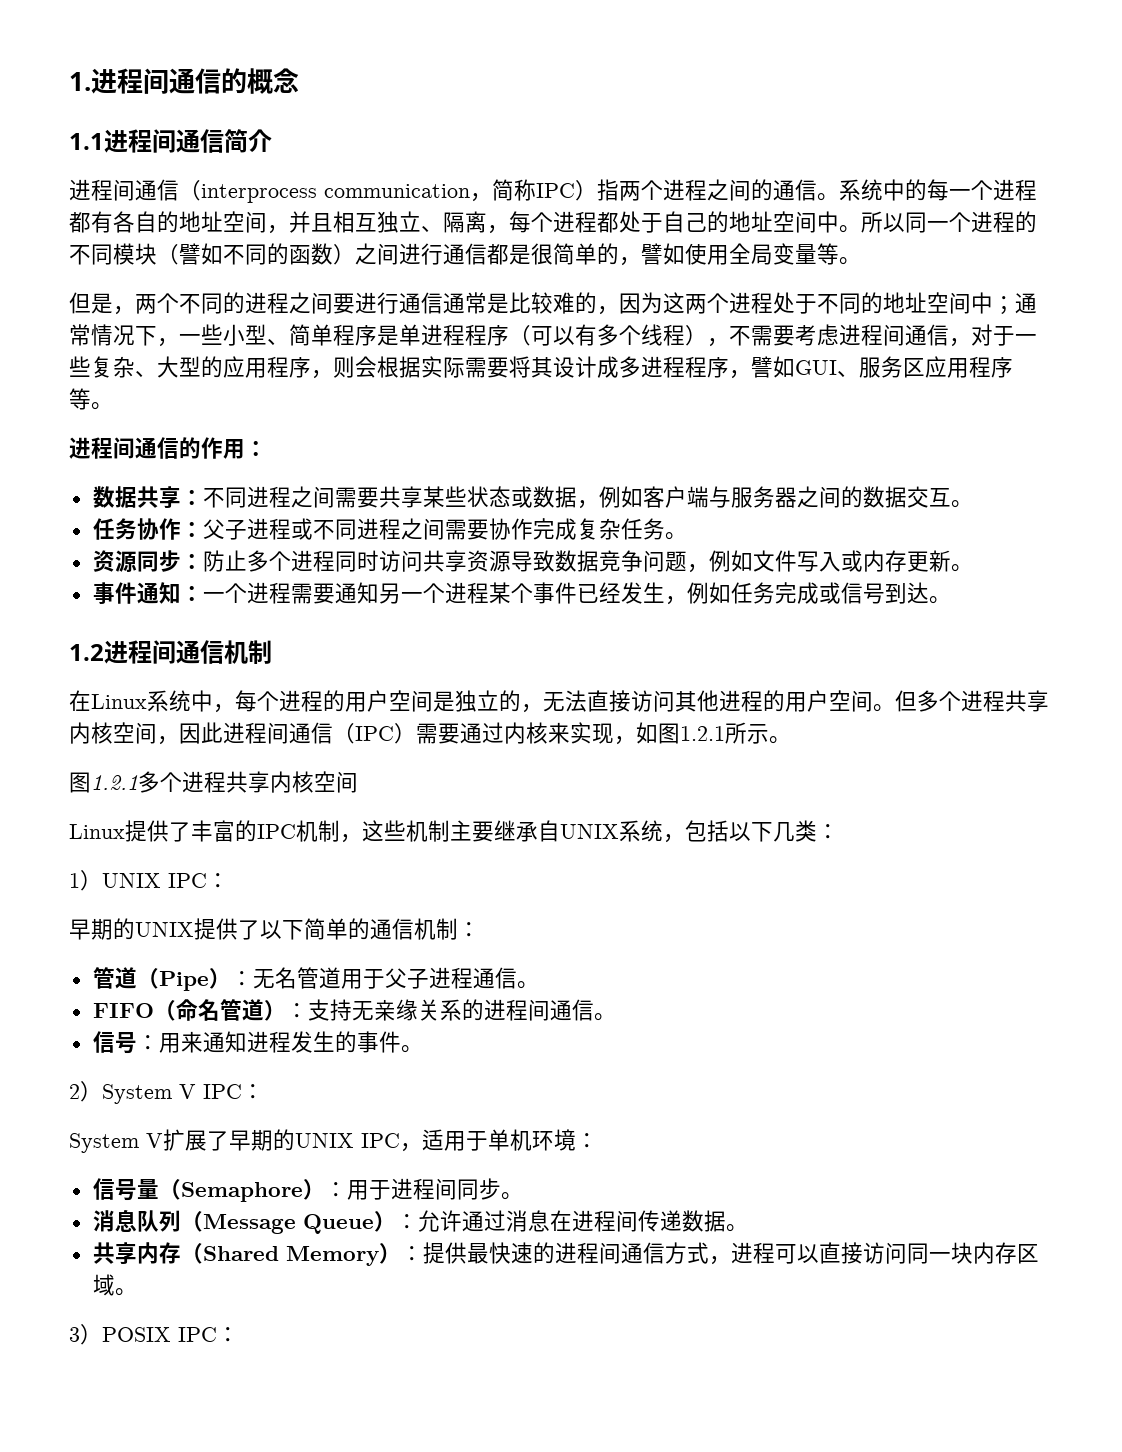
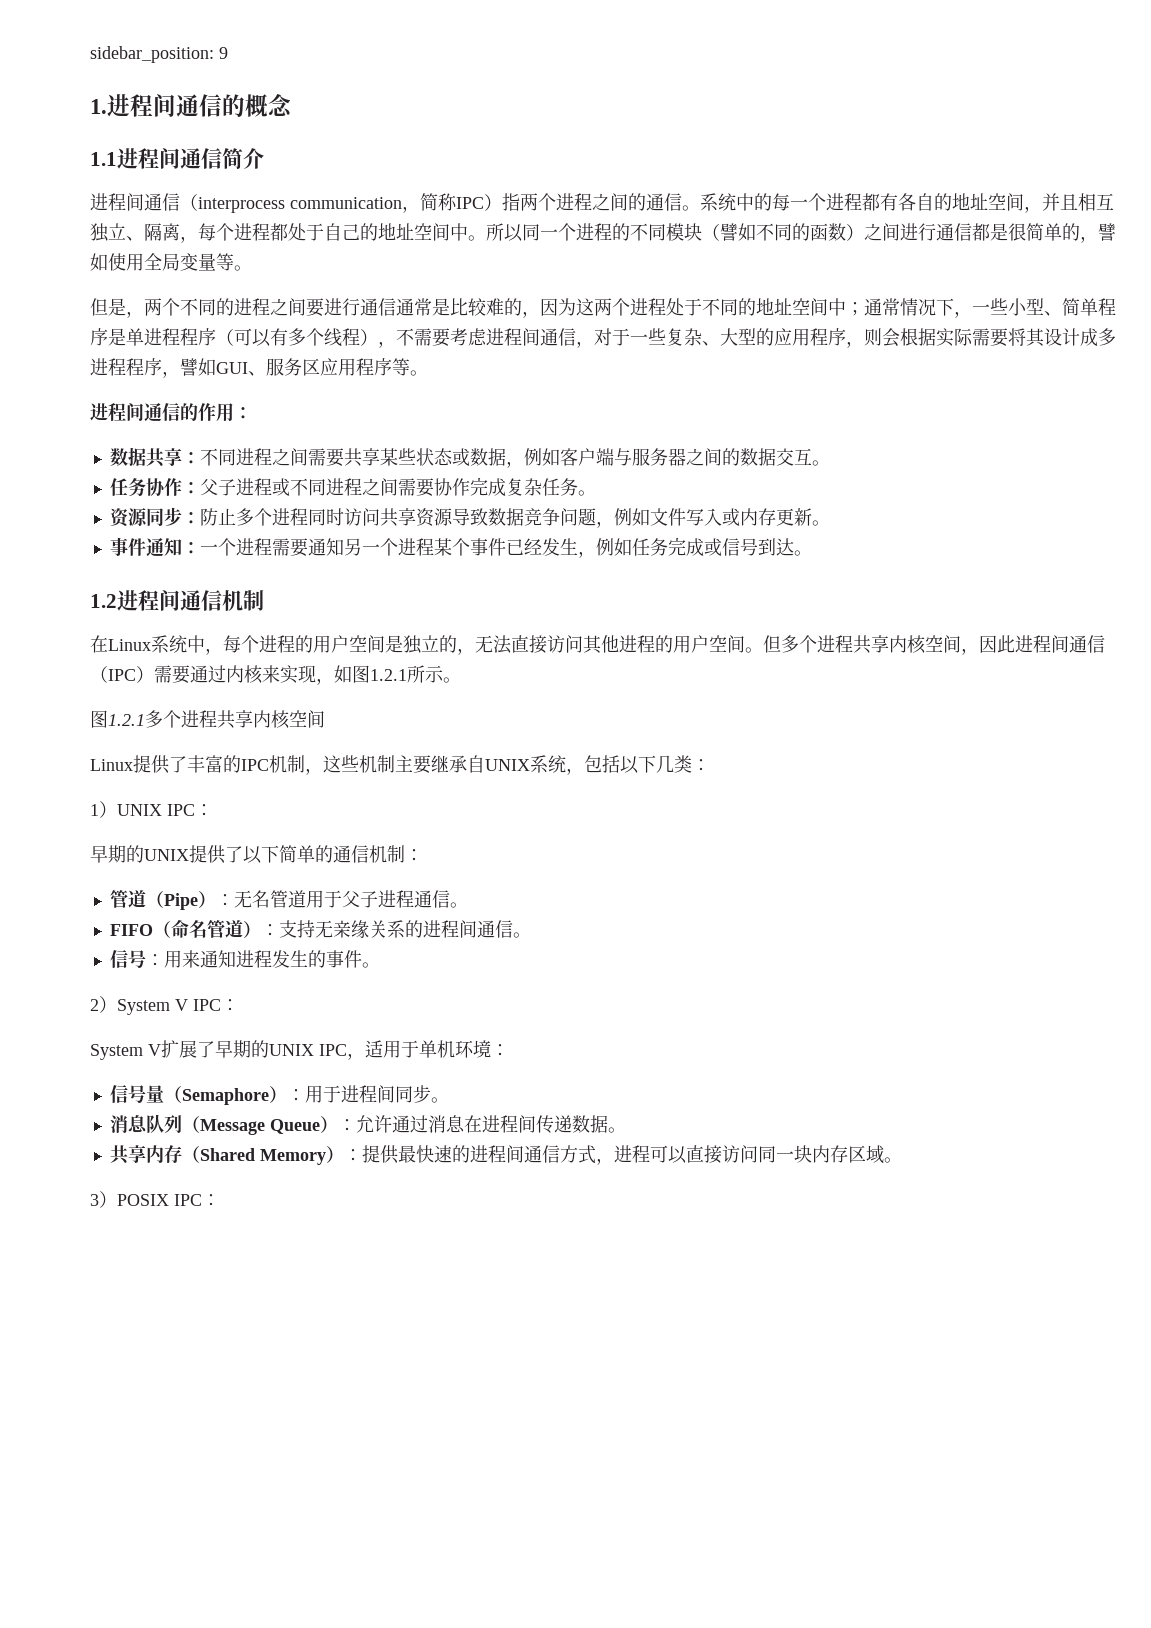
+ sidebar_position: 9

